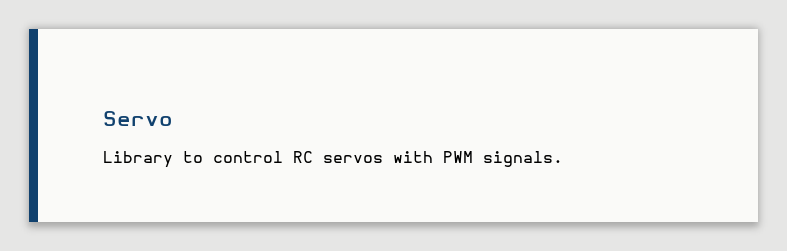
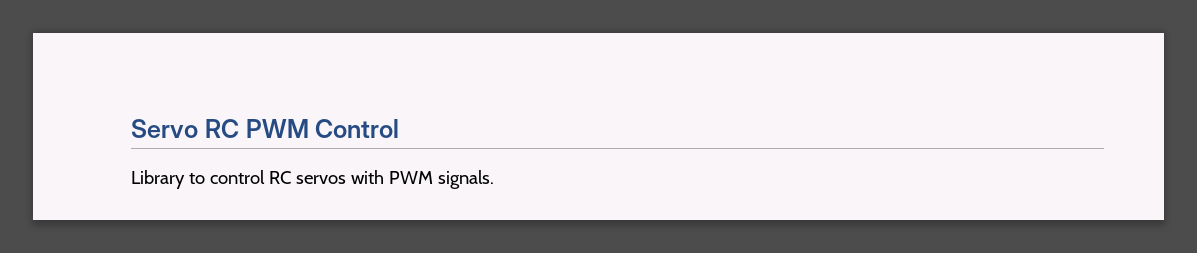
- Servo
+ Servo RC PWM Control

